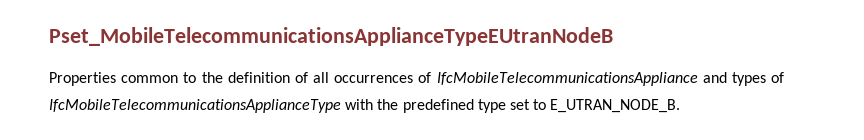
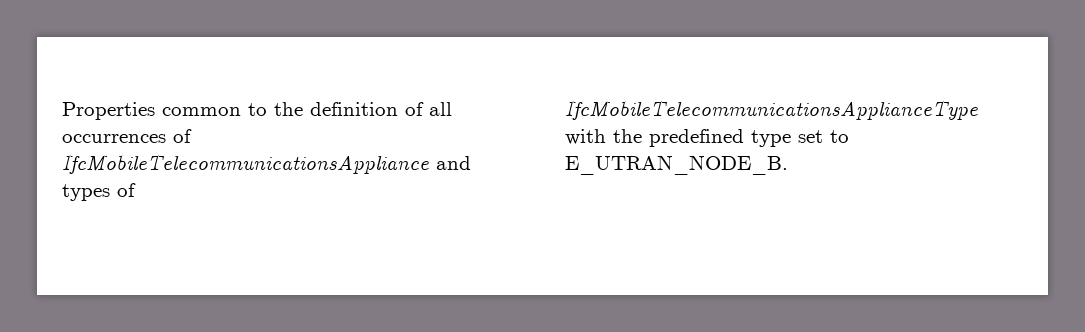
- Pset_MobileTelecommunicationsApplianceTypeEUtranNodeB

